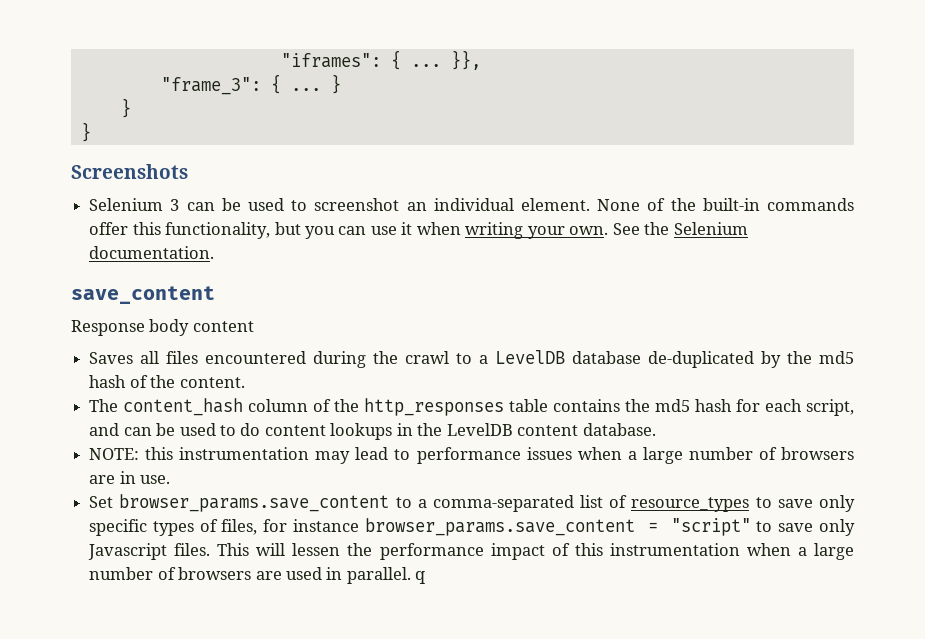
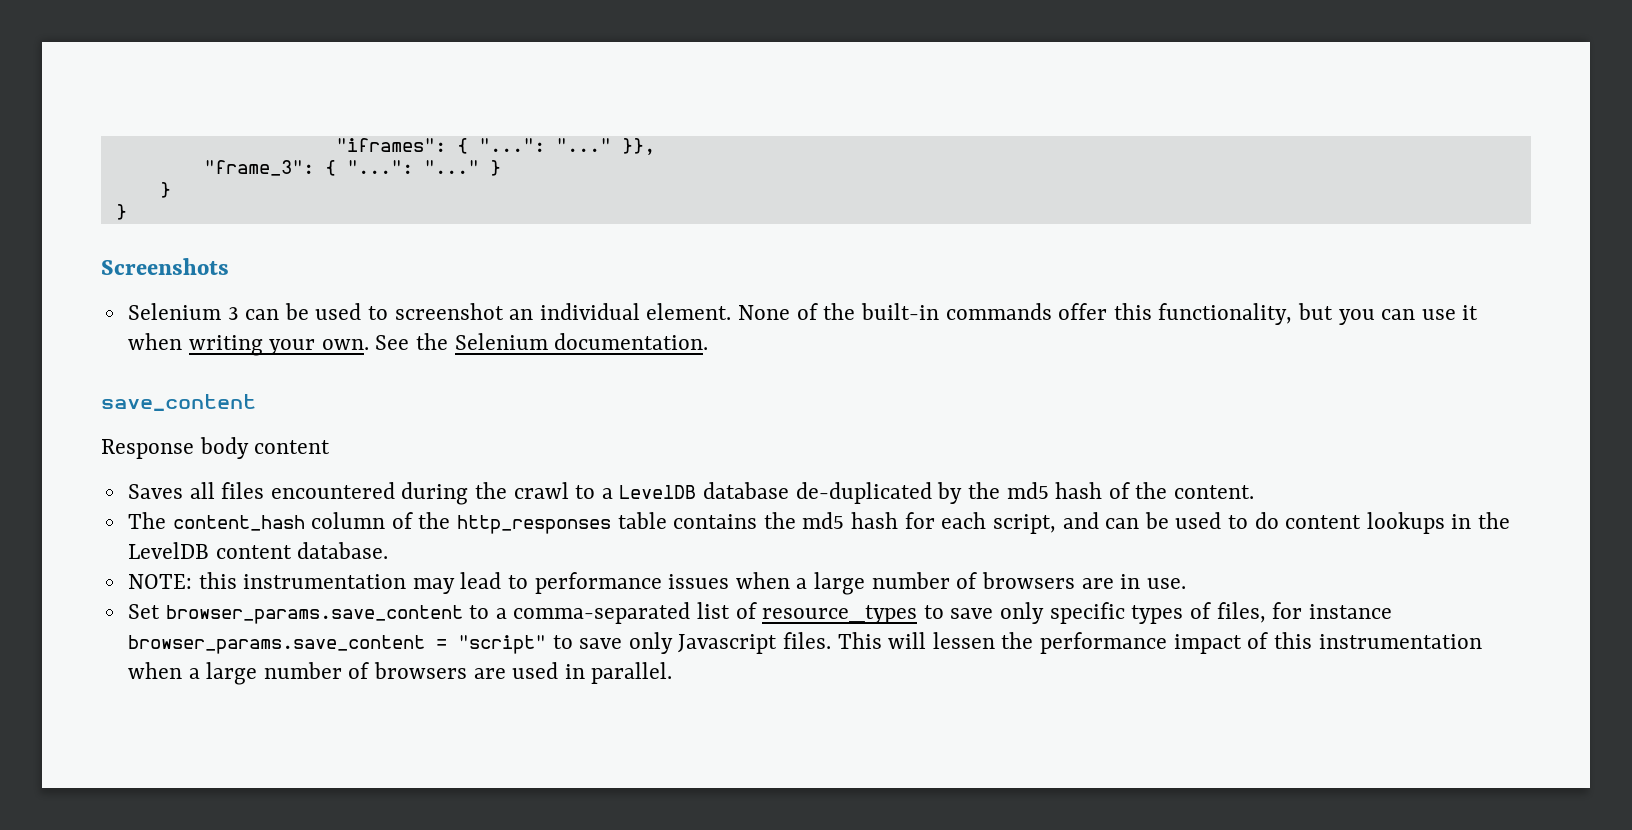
- "iframes": { ...
+ "iframes": { "...": "..."
- "frame_3": { ...
+ "frame_3": { "...": "..."
- This will lessen the performance impact of this instrumentation when a large number of browsers are used in parallel. q
+ This will lessen the performance impact of this instrumentation when a large number of browsers are used in parallel.

